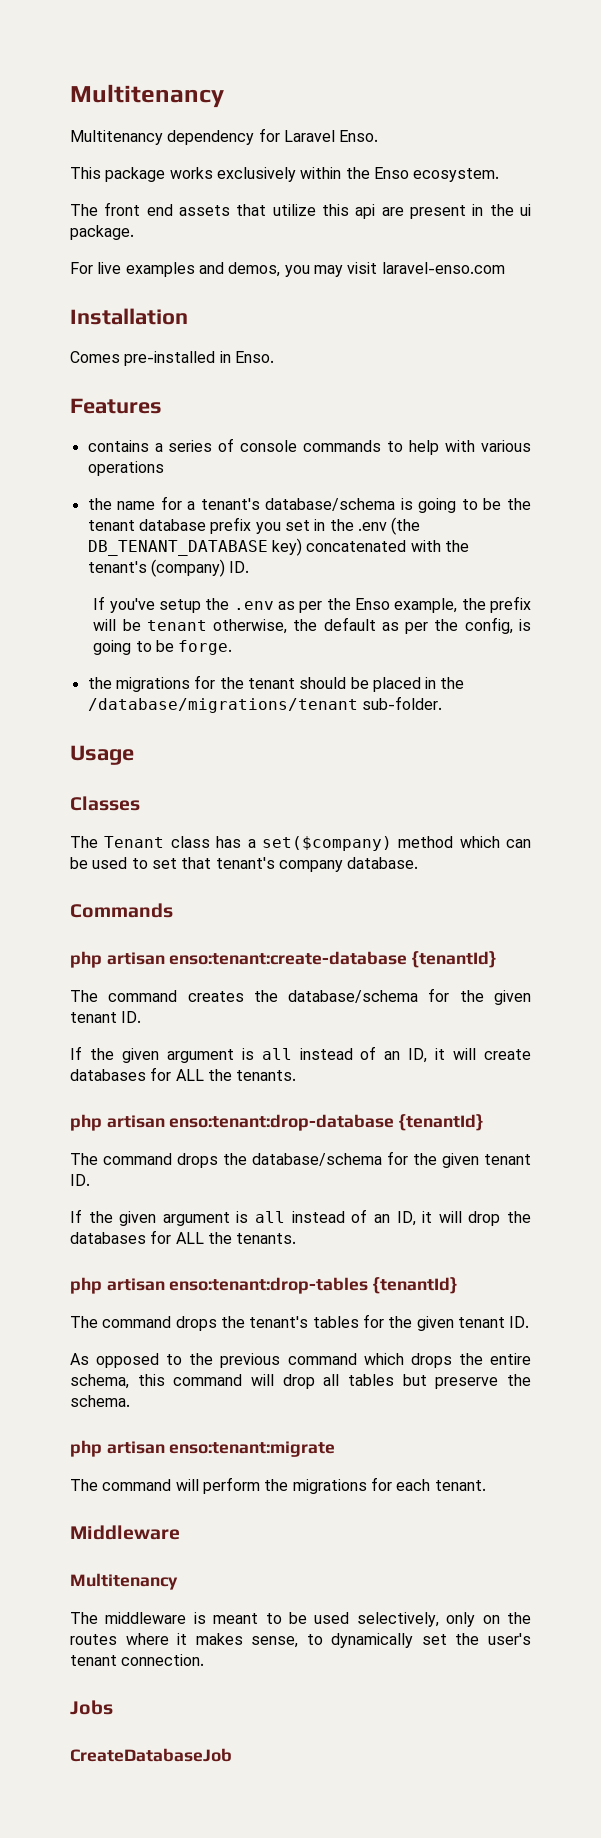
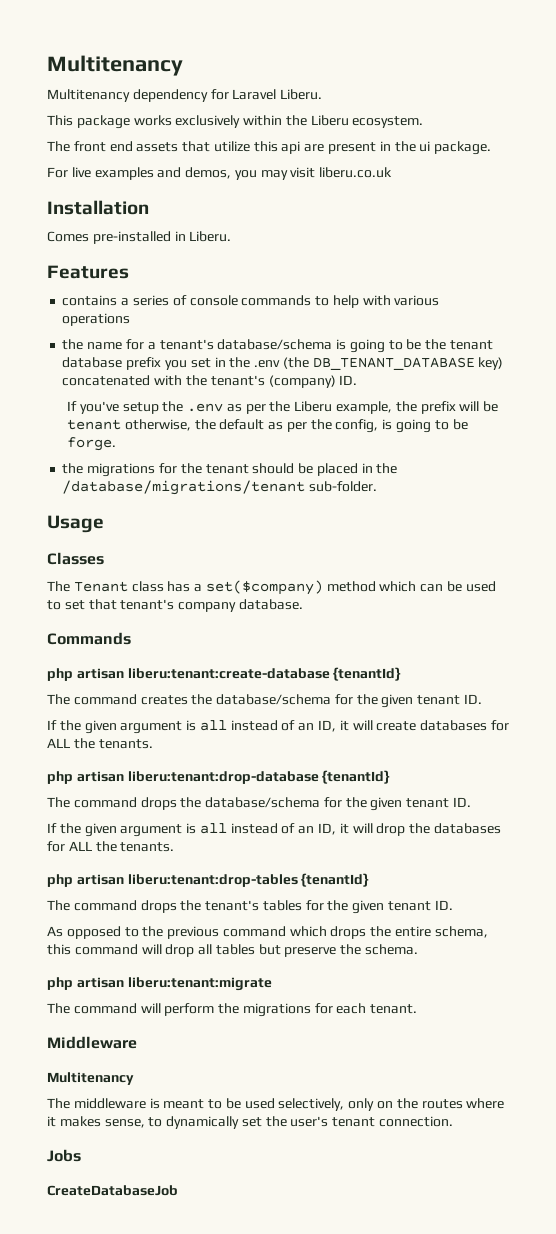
- Multitenancy dependency for Laravel Enso.
+ Multitenancy dependency for Laravel Liberu.
- This package works exclusively within the Enso ecosystem.
+ This package works exclusively within the Liberu ecosystem.
- For live examples and demos, you may visit laravel-enso.com
+ For live examples and demos, you may visit liberu.co.uk
- Comes pre-installed in Enso.
+ Comes pre-installed in Liberu.
- If you've setup the .env as per the Enso example, the prefix will be tenant otherwise, the default as per the config, is going to be forge.
+ If you've setup the .env as per the Liberu example, the prefix will be tenant otherwise, the default as per the config, is going to be forge.
- php artisan enso:tenant:create-database {tenantId}
+ php artisan liberu:tenant:create-database {tenantId}
- php artisan enso:tenant:drop-database {tenantId}
+ php artisan liberu:tenant:drop-database {tenantId}
- php artisan enso:tenant:drop-tables {tenantId}
+ php artisan liberu:tenant:drop-tables {tenantId}
- php artisan enso:tenant:migrate
+ php artisan liberu:tenant:migrate

